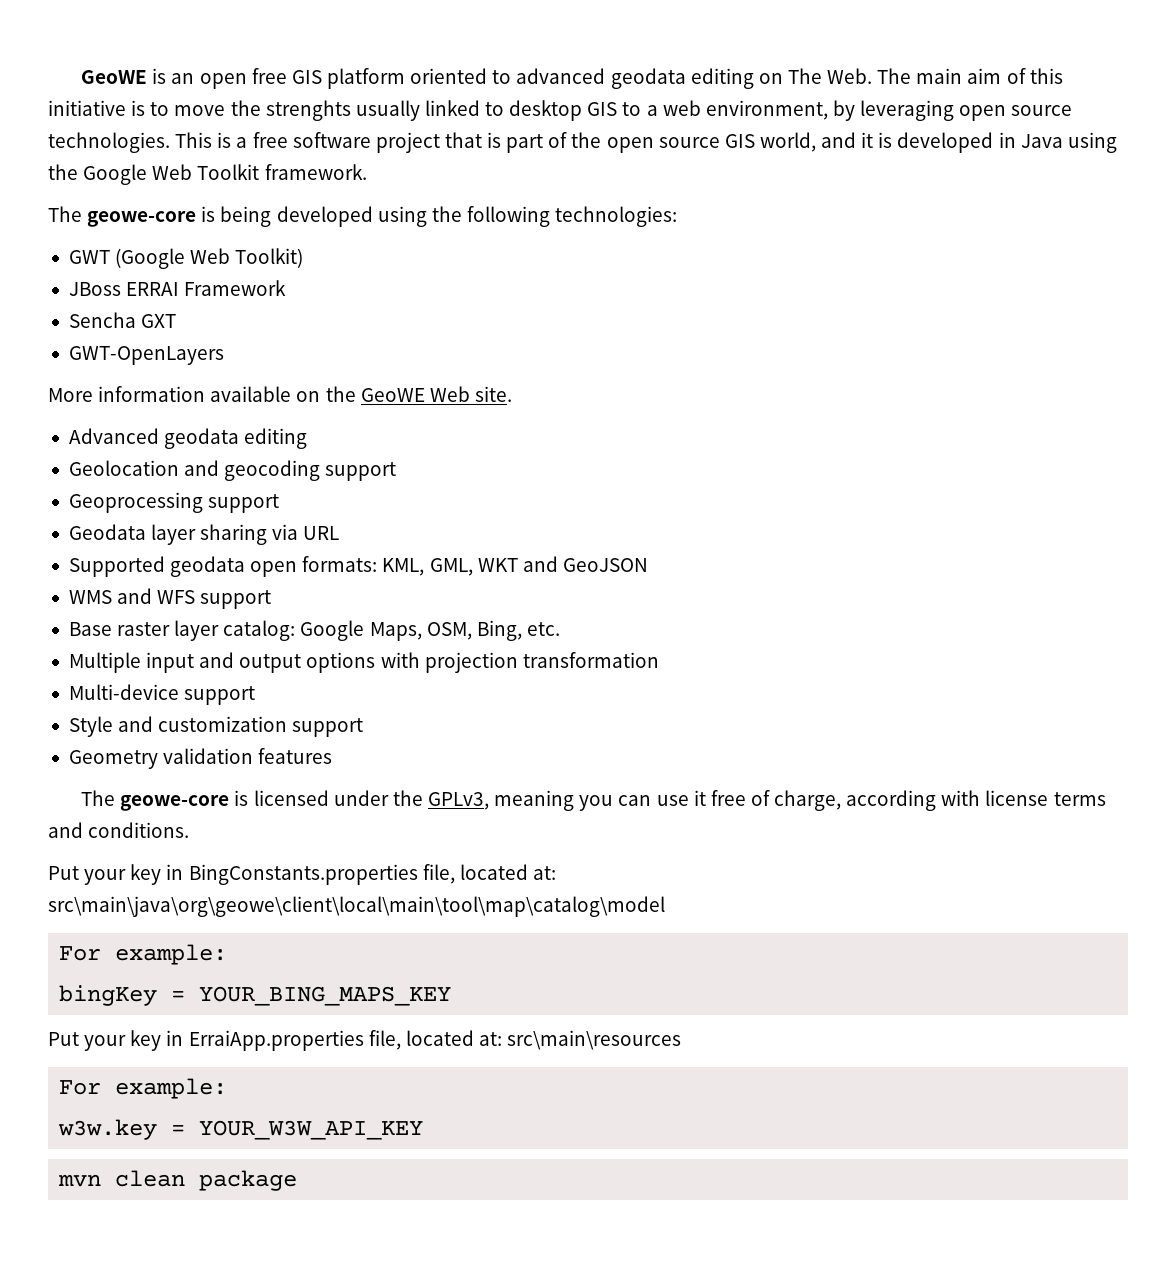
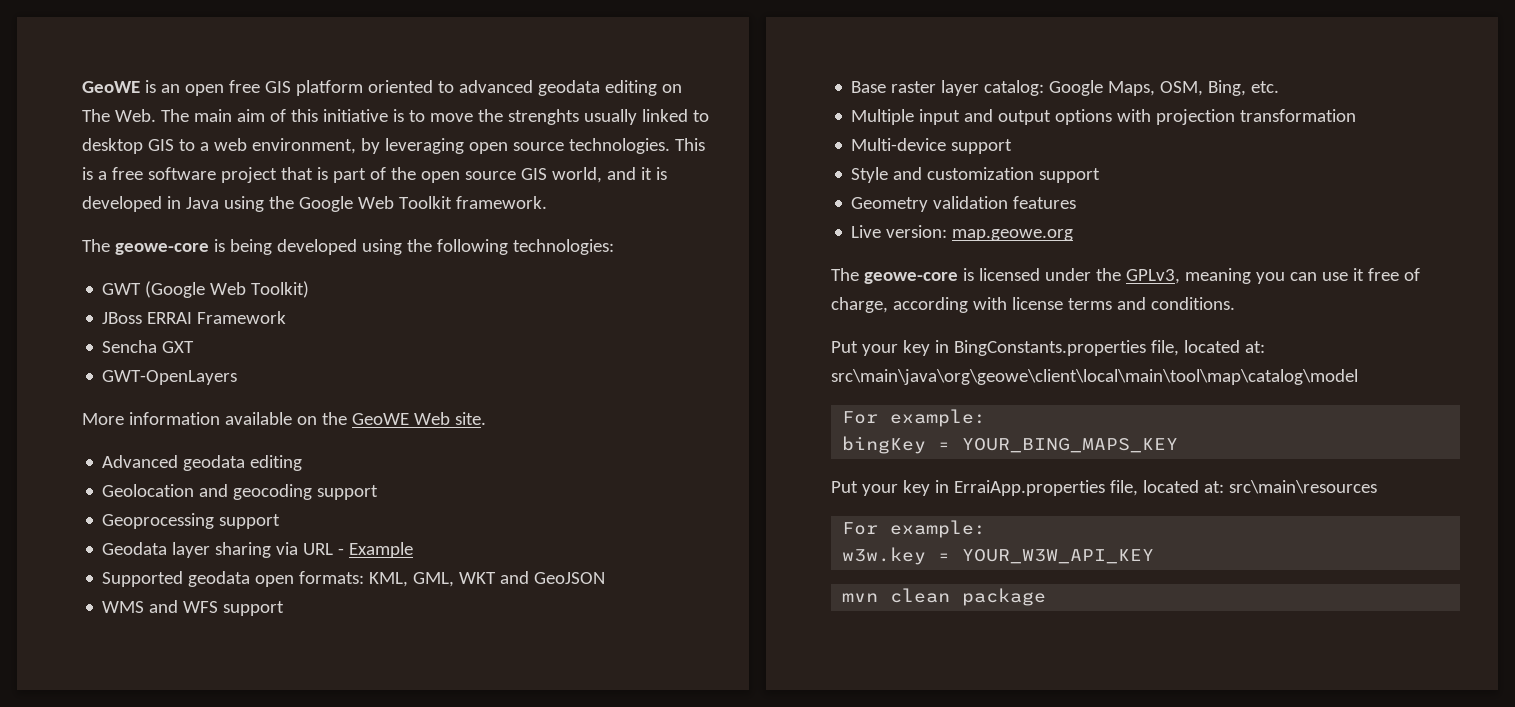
- Geodata layer sharing via URL
+ Geodata layer sharing via URL - Example
+ Live version: map.geowe.org

